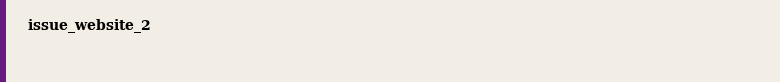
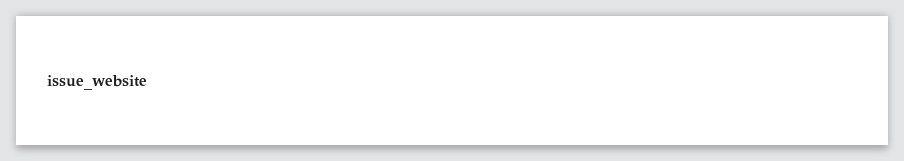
- issue_website_2
+ issue_website

